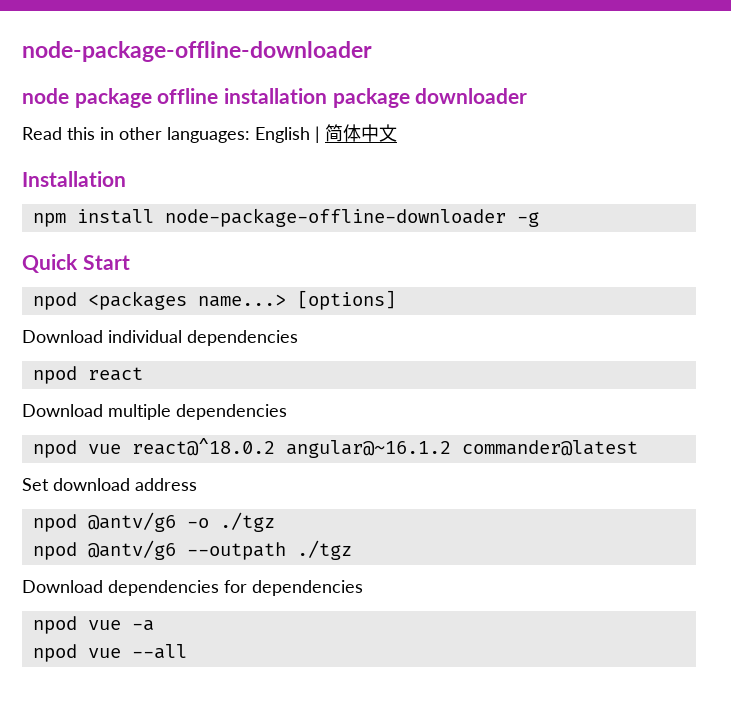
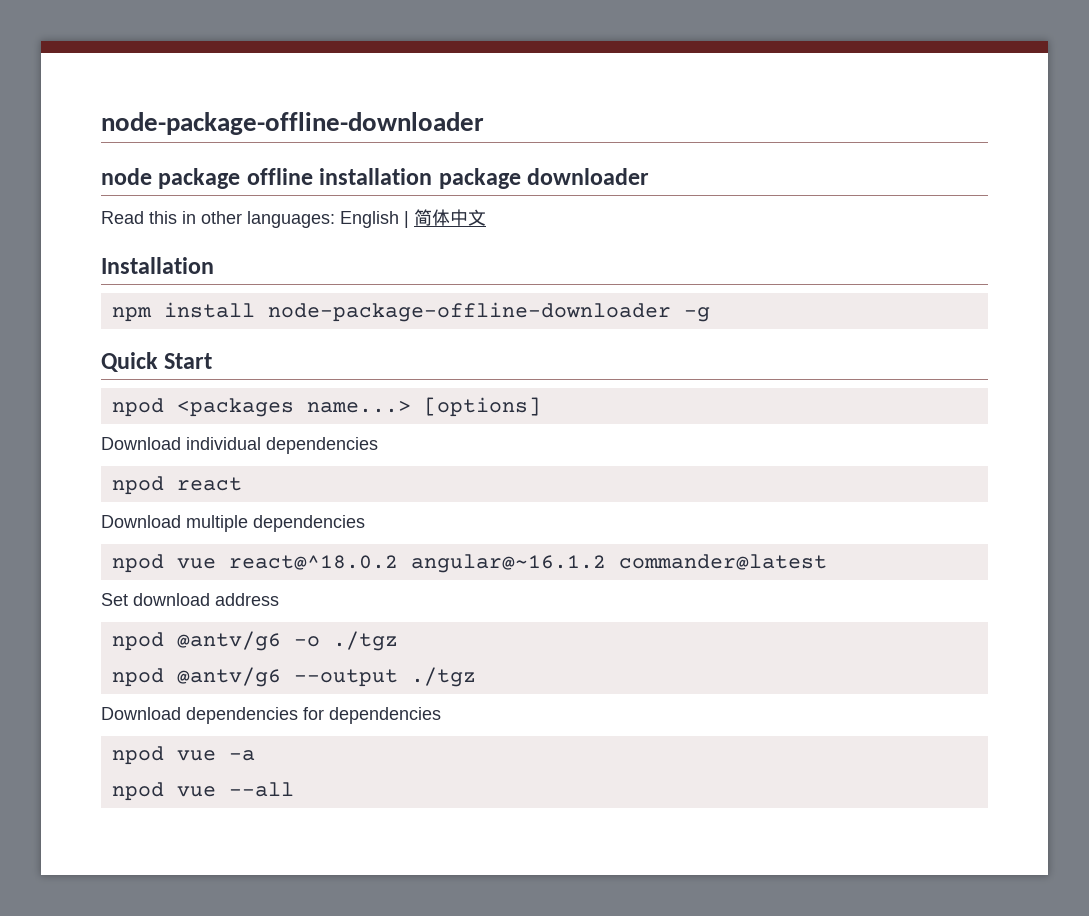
- npod @antv/g6 --outpath ./tgz
+ npod @antv/g6 --output ./tgz

